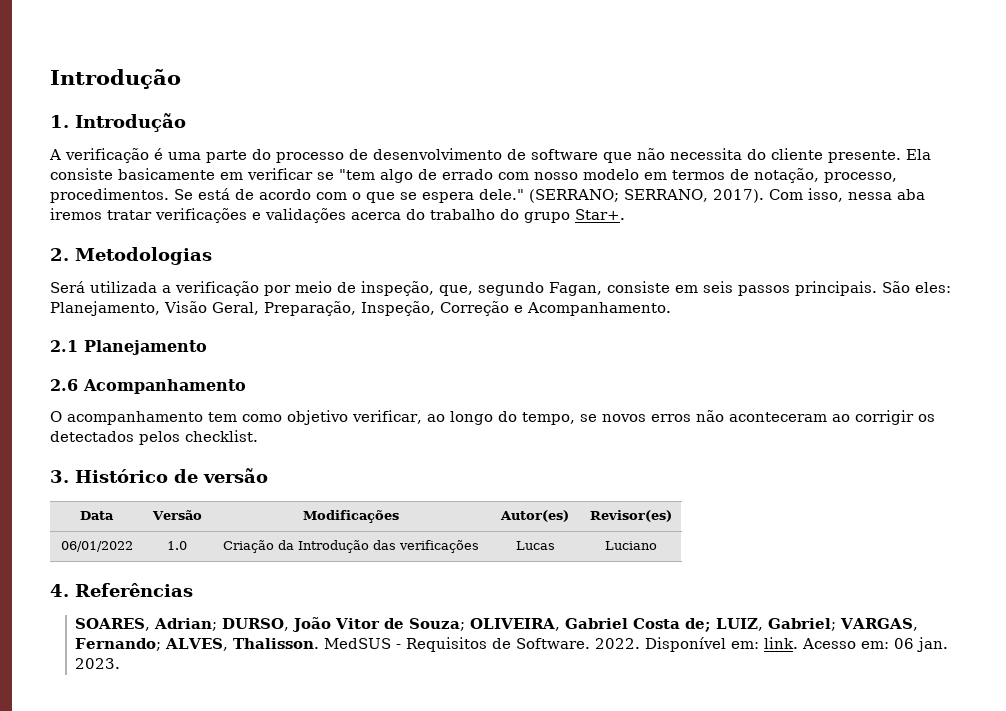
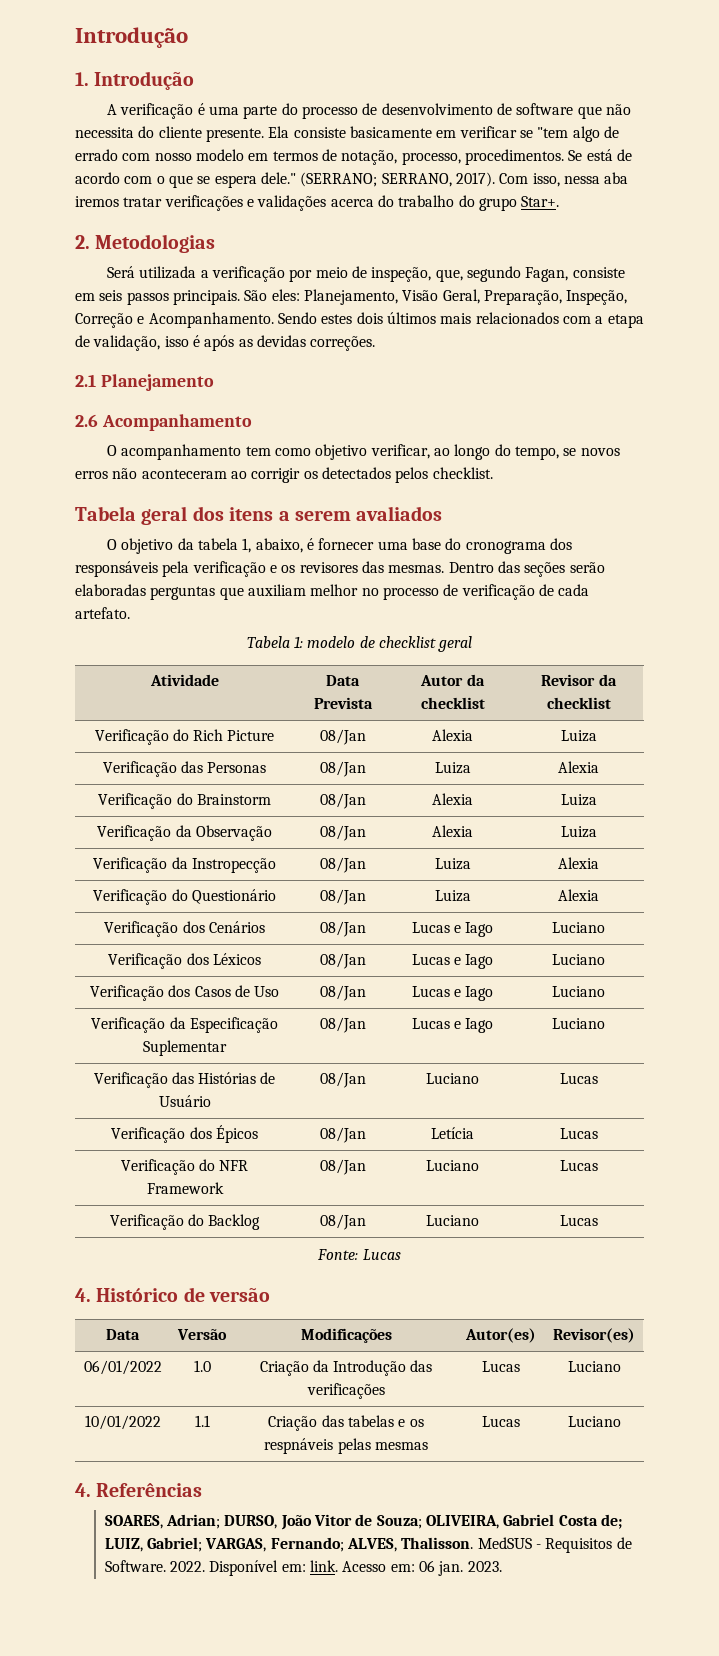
+ Sendo estes dois últimos mais relacionados com a etapa de validação, isso é após as devidas correções.
- 3. Histórico de versão
+ Tabela geral dos itens a serem avaliados
+ O objetivo da tabela 1, abaixo, é fornecer uma base do cronograma dos responsáveis pela verificação e os revisores das mesmas. Dentro das seções serão elaboradas perguntas que auxiliam melhor no processo de verificação de cada artefato.
+ Tabela 1: modelo de checklist geral
+ Atividade | Data Prevista | Autor da checklist | Revisor da checklist
+ Verificação do Rich Picture | 08/Jan | Alexia | Luiza
+ Verificação das Personas | 08/Jan | Luiza | Alexia
+ Verificação do Brainstorm | 08/Jan | Alexia | Luiza
+ Verificação da Observação | 08/Jan | Alexia | Luiza
+ Verificação da Instropecção | 08/Jan | Luiza | Alexia
+ Verificação do Questionário | 08/Jan | Luiza | Alexia
+ Verificação dos Cenários | 08/Jan | Lucas e Iago | Luciano
+ Verificação dos Léxicos | 08/Jan | Lucas e Iago | Luciano
+ Verificação dos Casos de Uso | 08/Jan | Lucas e Iago | Luciano
+ Verificação da Especificação Suplementar | 08/Jan | Lucas e Iago | Luciano
+ Verificação das Histórias de Usuário | 08/Jan | Luciano | Lucas
+ Verificação dos Épicos | 08/Jan | Letícia | Lucas
+ Verificação do NFR Framework | 08/Jan | Luciano | Lucas
+ Verificação do Backlog | 08/Jan | Luciano | Lucas
+ Fonte: Lucas
+ 4. Histórico de versão
+ 10/01/2022 | 1.1 | Criação das tabelas e os respnáveis pelas mesmas | Lucas | Luciano

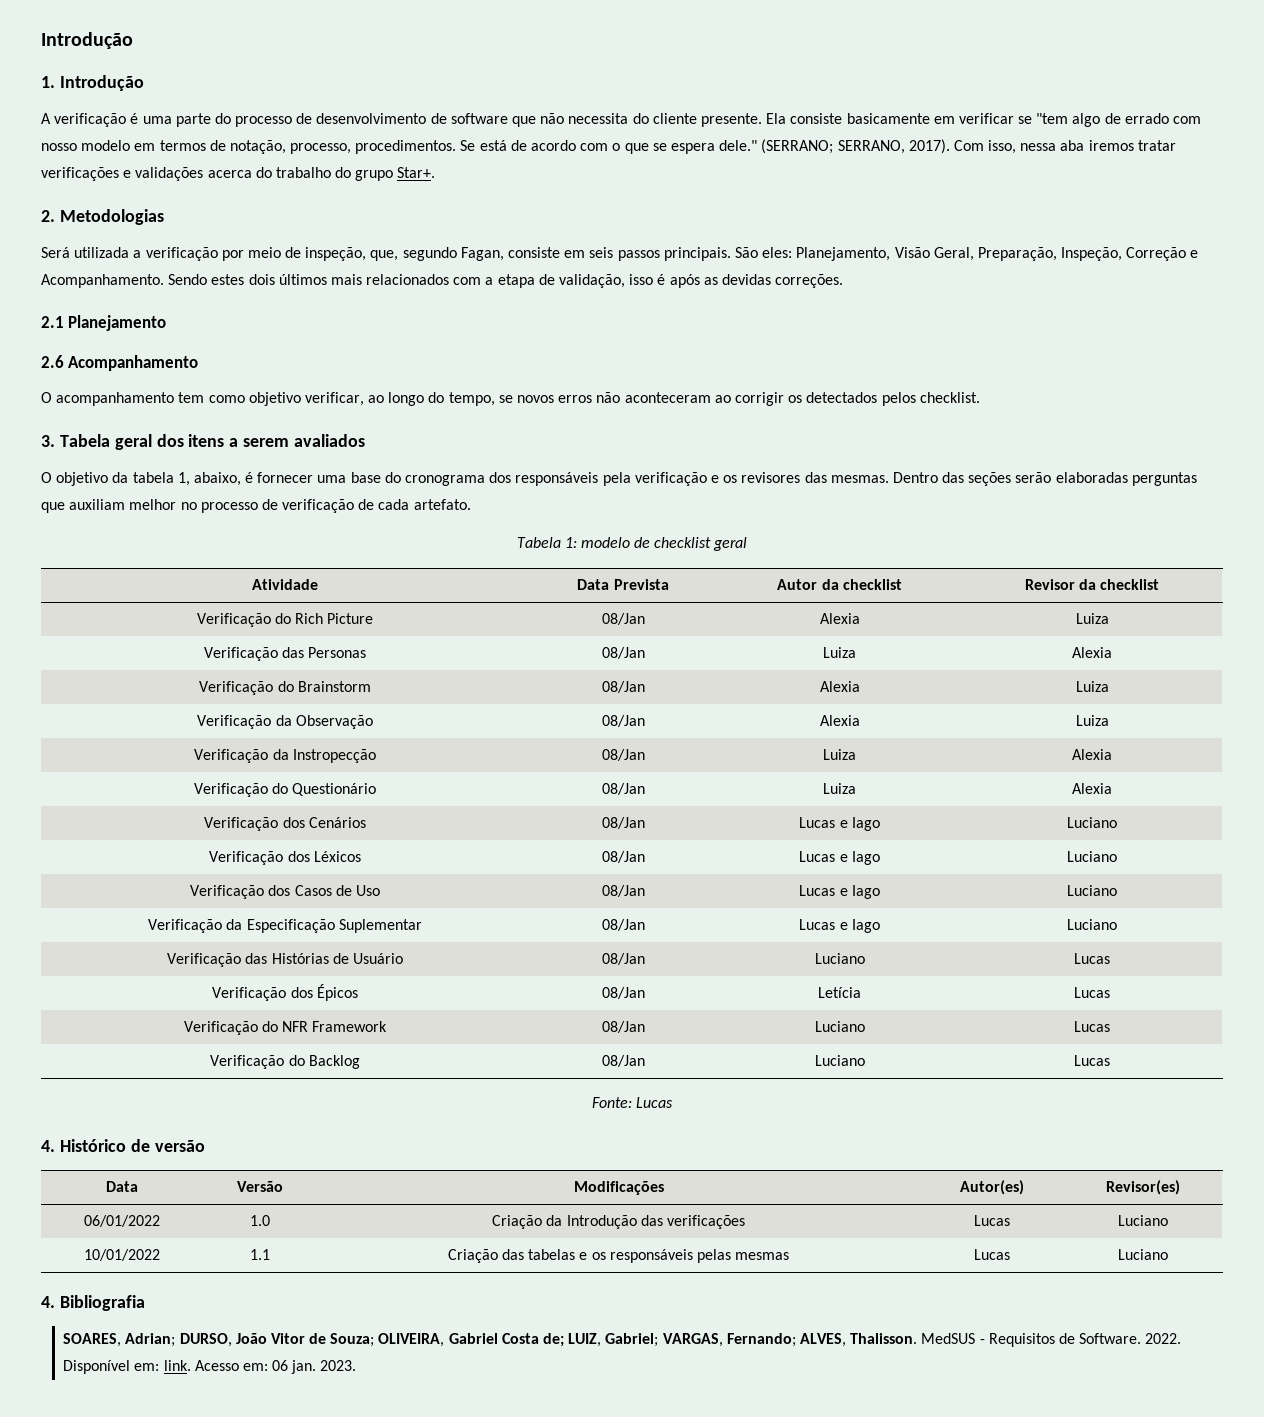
- Tabela geral dos itens a serem avaliados
+ 3. Tabela geral dos itens a serem avaliados
- 10/01/2022 | 1.1 | Criação das tabelas e os respnáveis pelas mesmas | Lucas | Luciano
+ 10/01/2022 | 1.1 | Criação das tabelas e os responsáveis pelas mesmas | Lucas | Luciano
- 4. Referências
+ 4. Bibliografia

